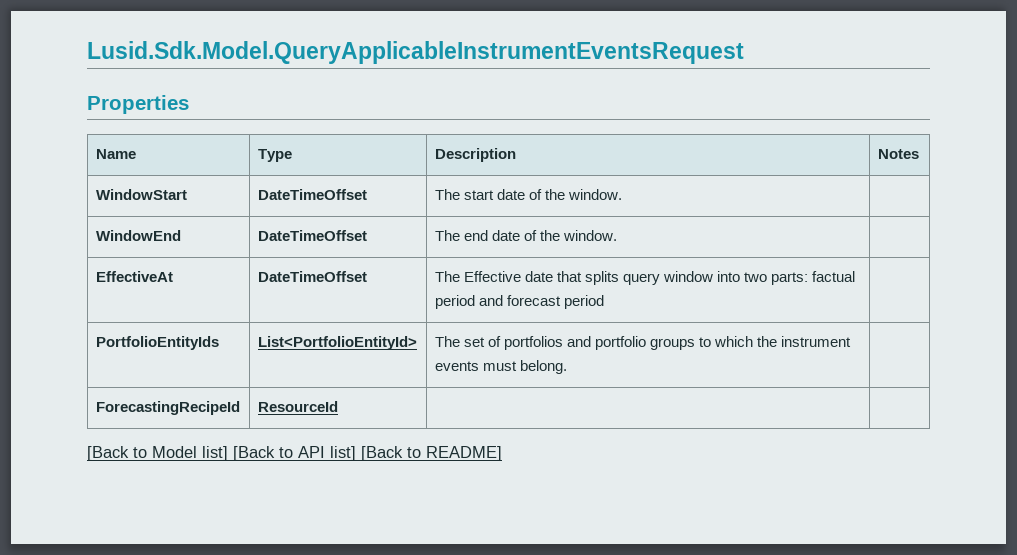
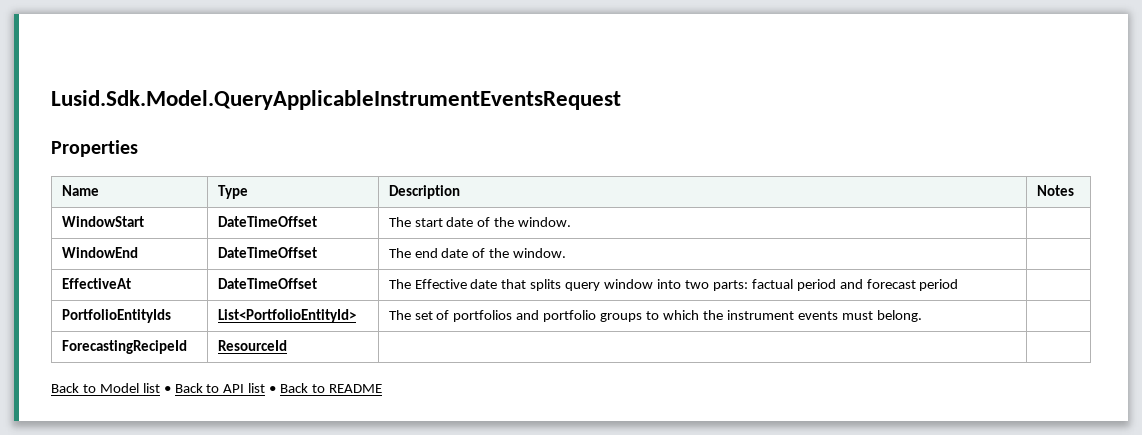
- [Back to Model list] [Back to API list] [Back to README]
+ Back to Model list • Back to API list • Back to README

